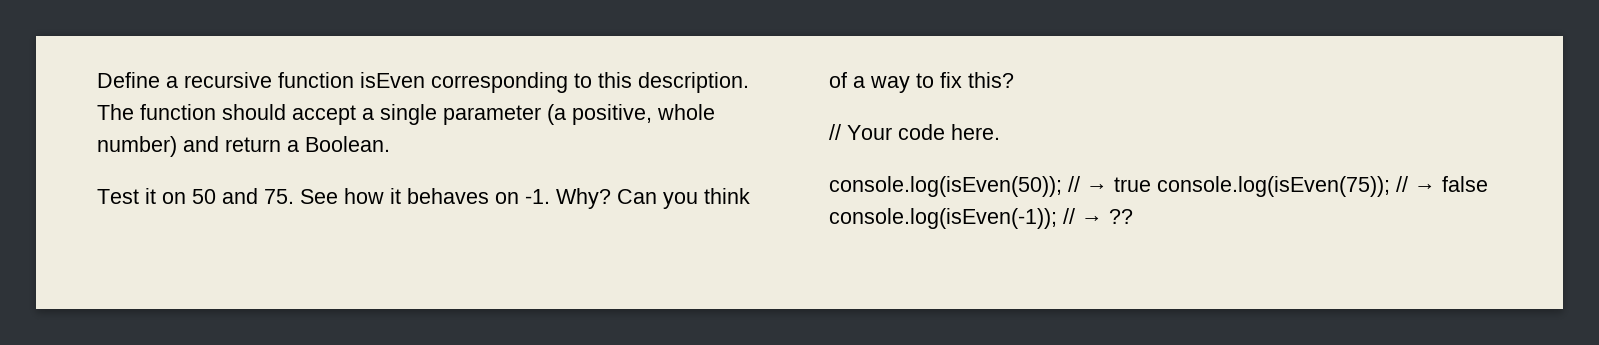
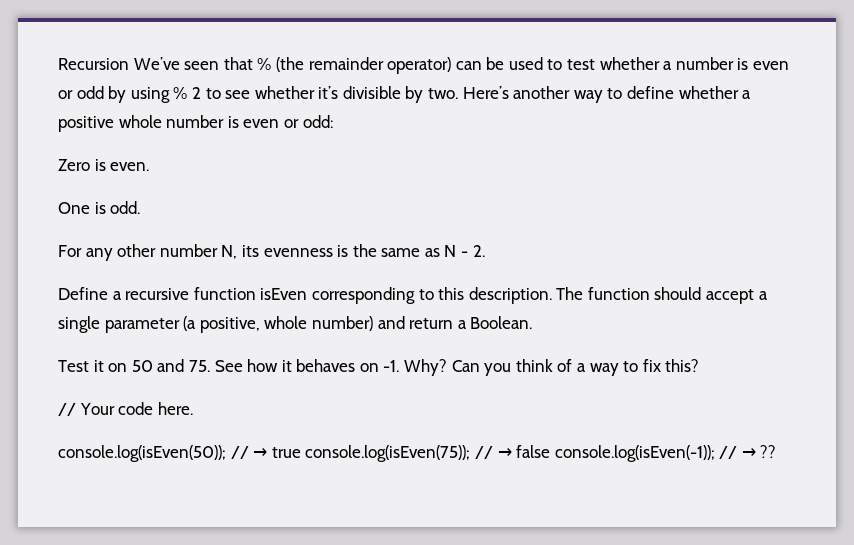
+ Recursion We’ve seen that % (the remainder operator) can be used to test whether a number is even or odd by using % 2 to see whether it’s divisible by two. Here’s another way to define whether a positive whole number is even or odd:
+ Zero is even.
+ One is odd.
+ For any other number N, its evenness is the same as N - 2.

